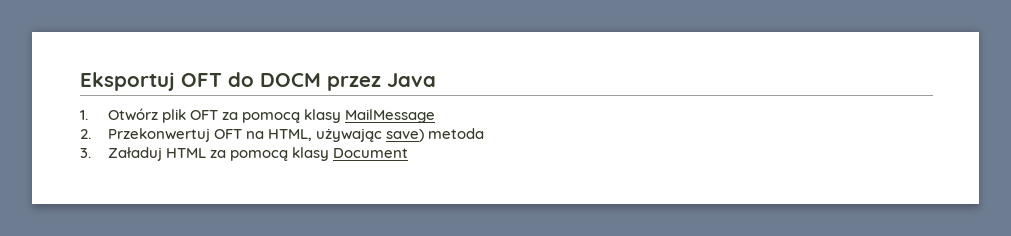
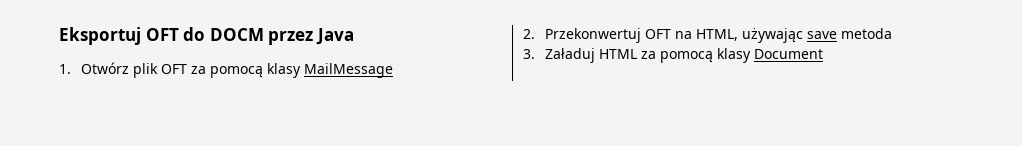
- 2. Przekonwertuj OFT na HTML, używając save) metoda
+ 2. Przekonwertuj OFT na HTML, używając save metoda

